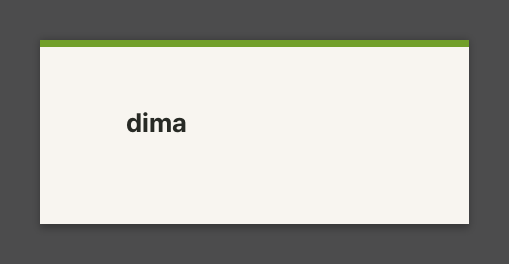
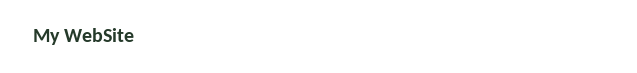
- dima
+ My WebSite

